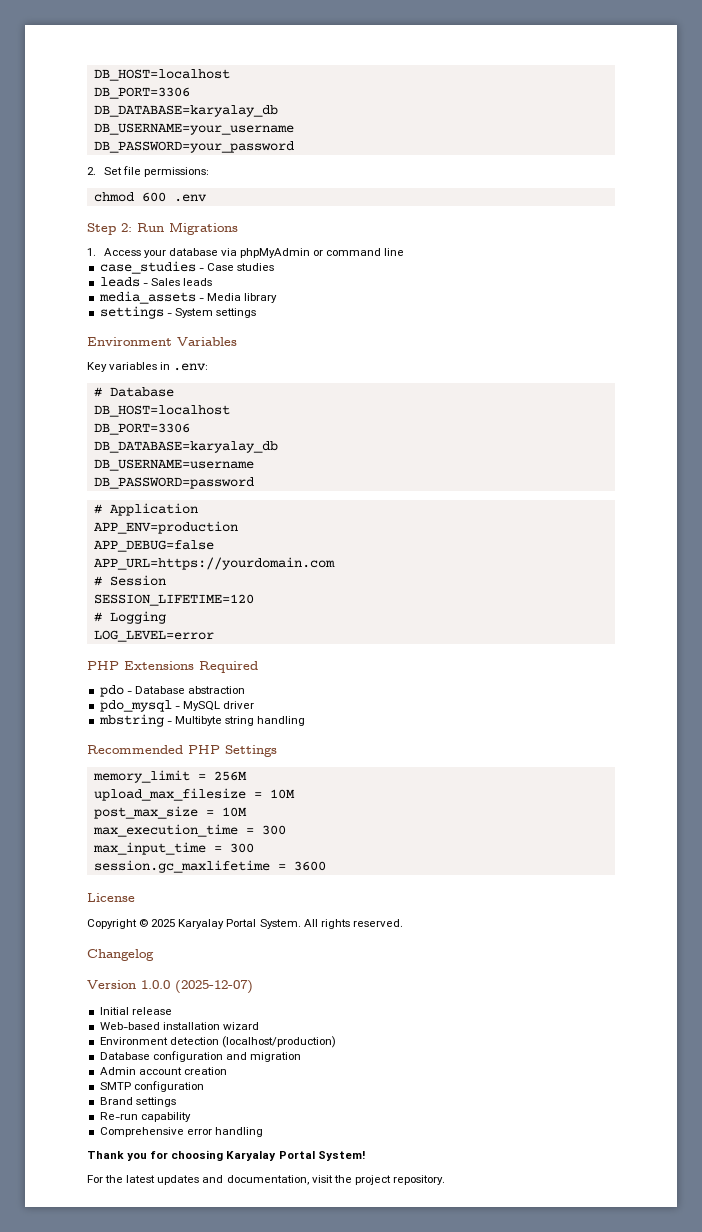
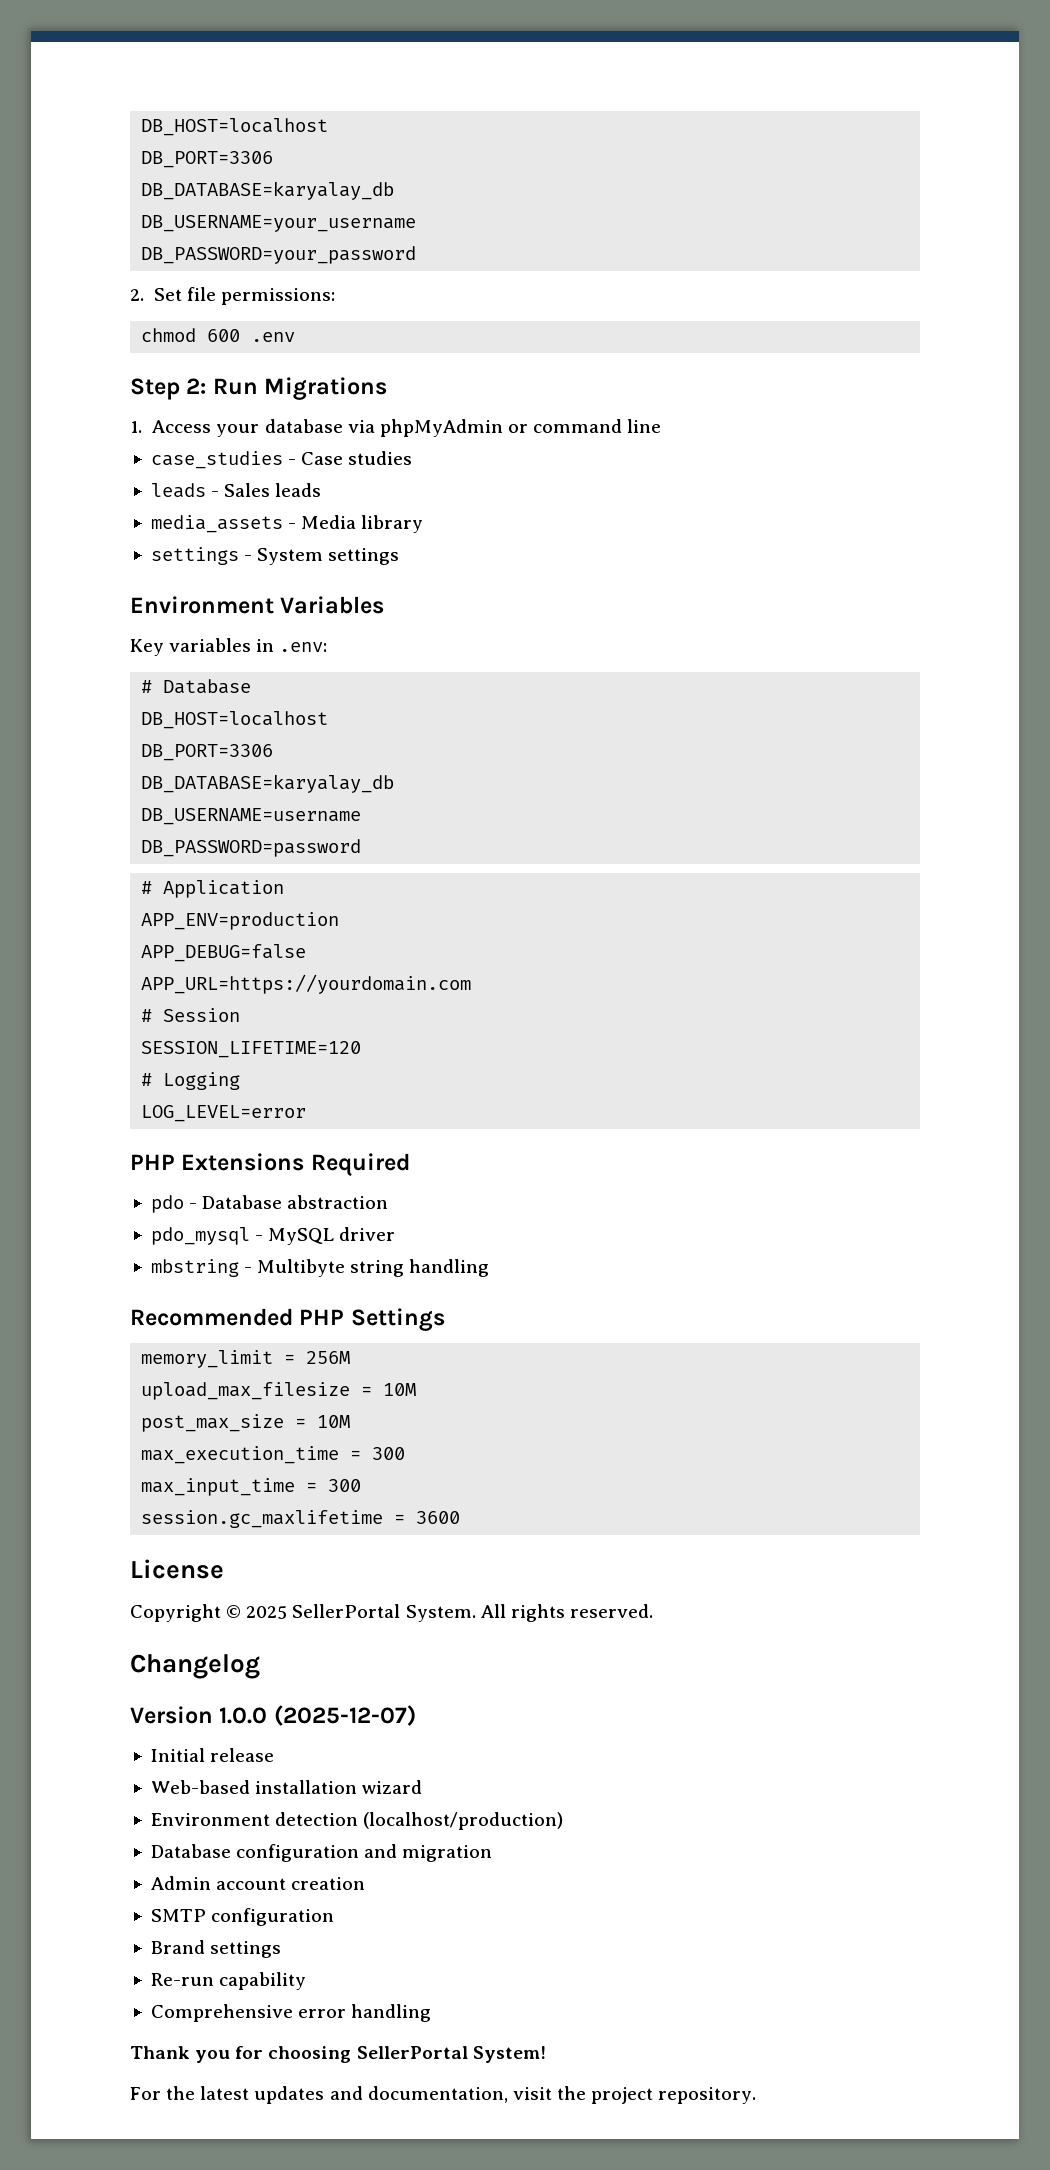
- Copyright © 2025 Karyalay Portal System.
+ Copyright © 2025 SellerPortal System.
- Thank you for choosing Karyalay Portal System!
+ Thank you for choosing SellerPortal System!

